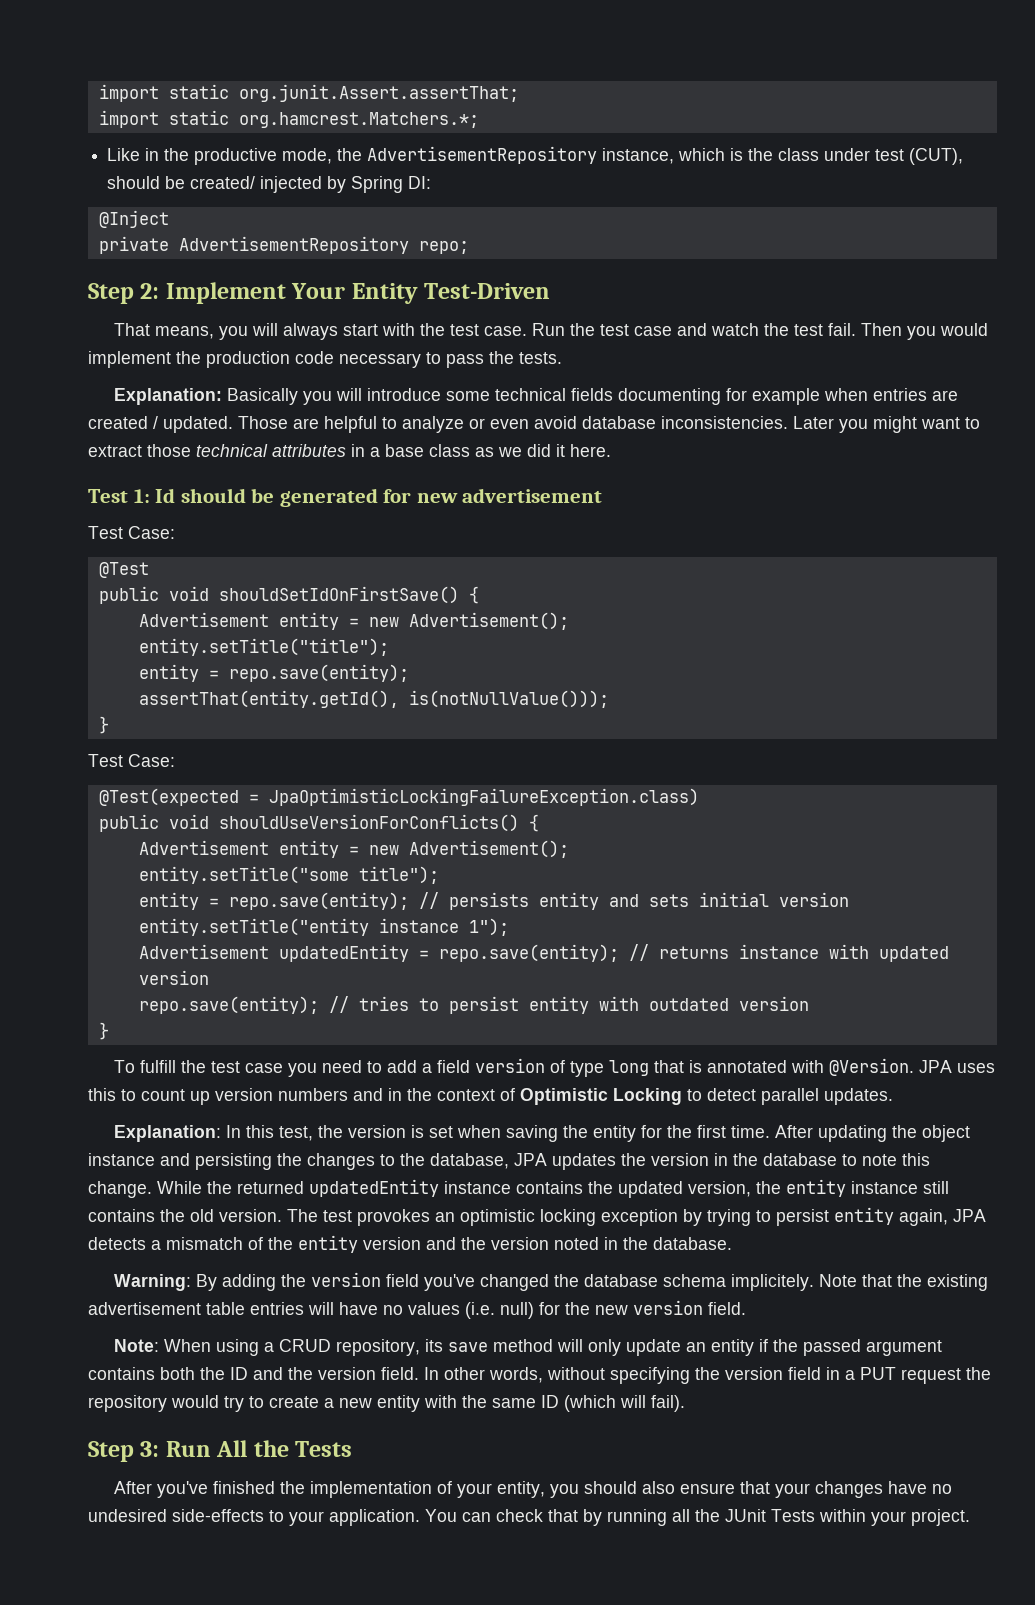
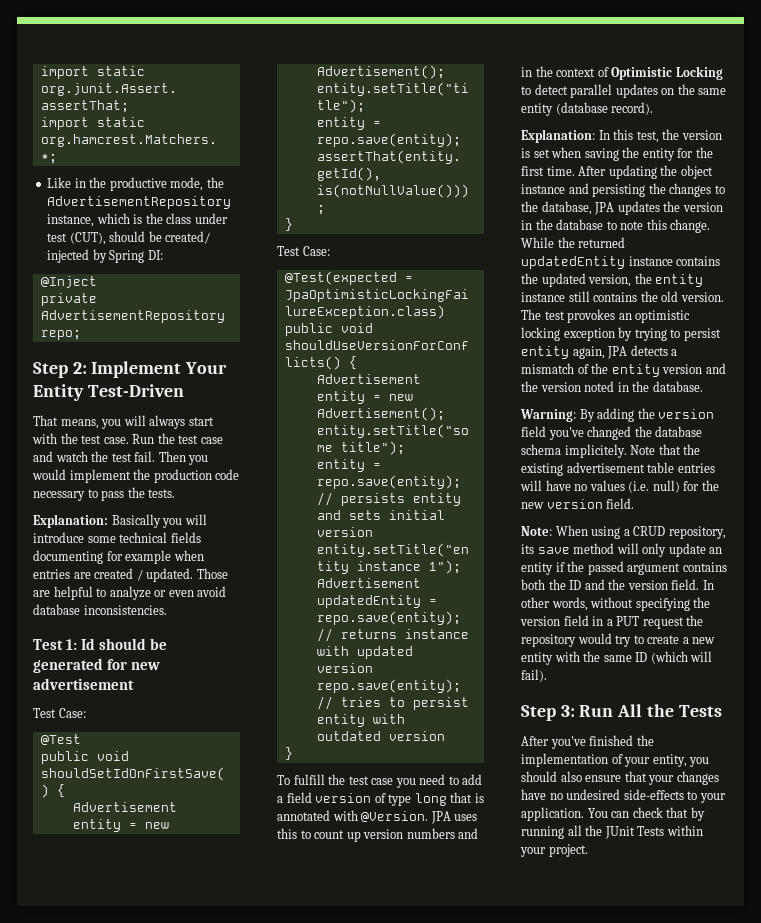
- Later you might want to extract those technical attributes in a base class as we did it here.
- JPA uses this to count up version numbers and in the context of Optimistic Locking to detect parallel updates.
+ JPA uses this to count up version numbers and in the context of Optimistic Locking to detect parallel updates on the same entity (database record).

